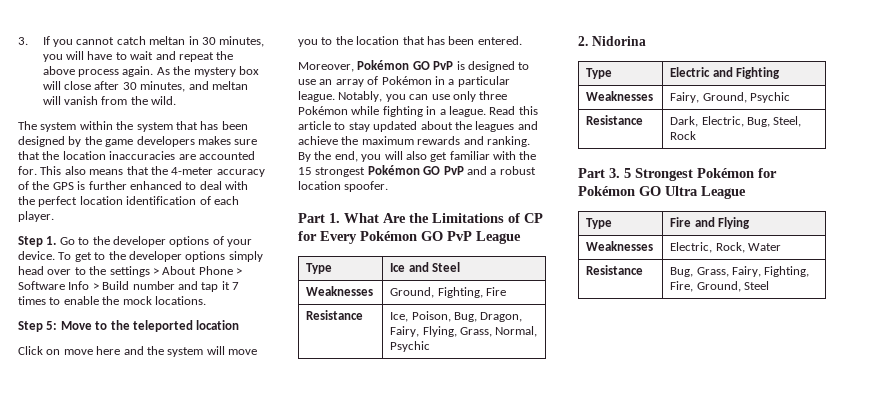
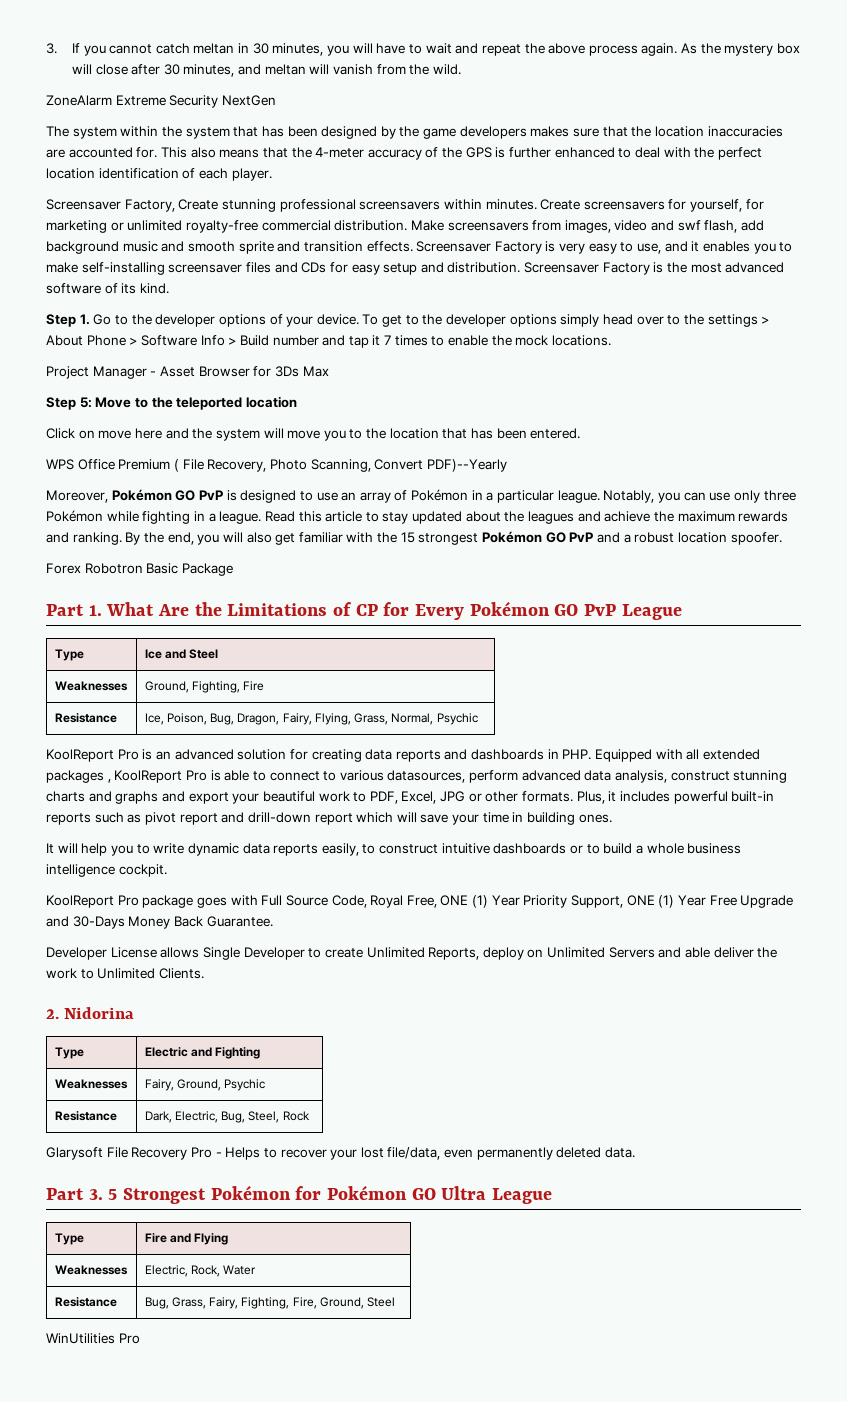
+ ZoneAlarm Extreme Security NextGen
+ Screensaver Factory, Create stunning professional screensavers within minutes. Create screensavers for yourself, for marketing or unlimited royalty-free commercial distribution. Make screensavers from images, video and swf flash, add background music and smooth sprite and transition effects. Screensaver Factory is very easy to use, and it enables you to make self-installing screensaver files and CDs for easy setup and distribution. Screensaver Factory is the most advanced software of its kind.
+ Project Manager - Asset Browser for 3Ds Max
+ WPS Office Premium ( File Recovery, Photo Scanning, Convert PDF)--Yearly
+ Forex Robotron Basic Package
+ KoolReport Pro is an advanced solution for creating data reports and dashboards in PHP. Equipped with all extended packages , KoolReport Pro is able to connect to various datasources, perform advanced data analysis, construct stunning charts and graphs and export your beautiful work to PDF, Excel, JPG or other formats. Plus, it includes powerful built-in reports such as pivot report and drill-down report which will save your time in building ones.
+ It will help you to write dynamic data reports easily, to construct intuitive dashboards or to build a whole business intelligence cockpit.
+ KoolReport Pro package goes with Full Source Code, Royal Free, ONE (1) Year Priority Support, ONE (1) Year Free Upgrade and 30-Days Money Back Guarantee.
+ Developer License allows Single Developer to create Unlimited Reports, deploy on Unlimited Servers and able deliver the work to Unlimited Clients.
+ Glarysoft File Recovery Pro - Helps to recover your lost file/data, even permanently deleted data.
+ WinUtilities Pro

